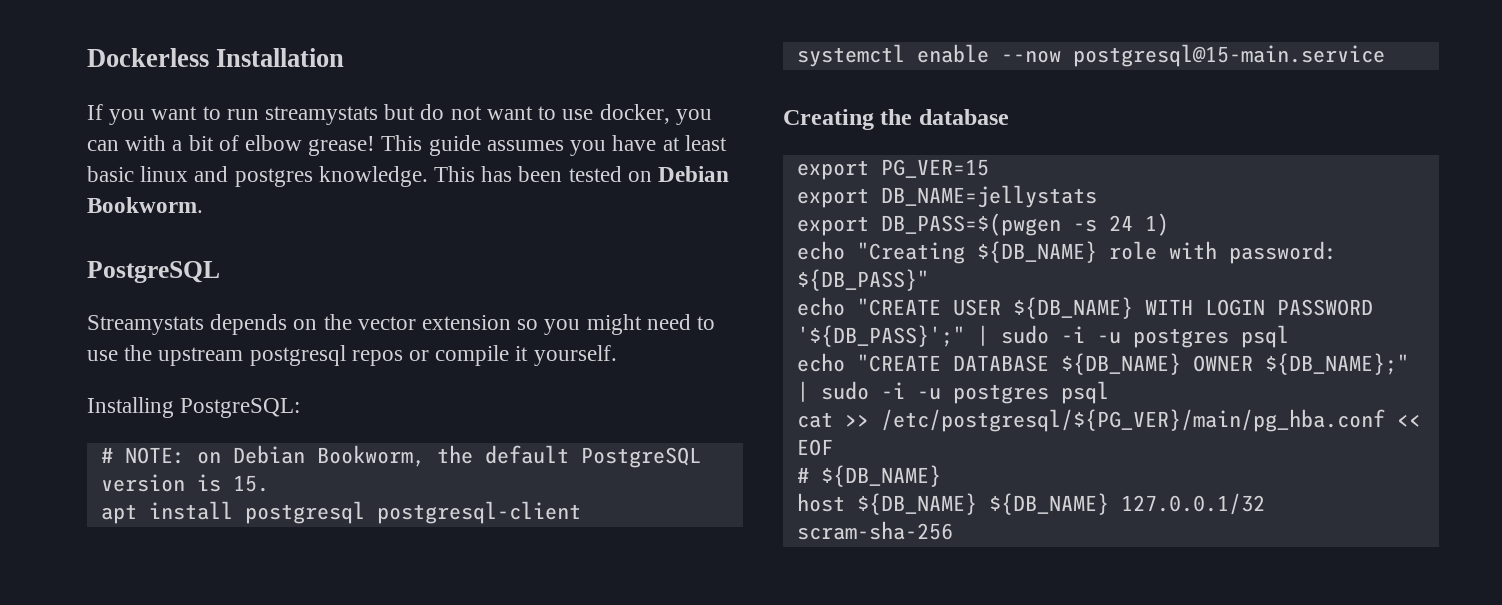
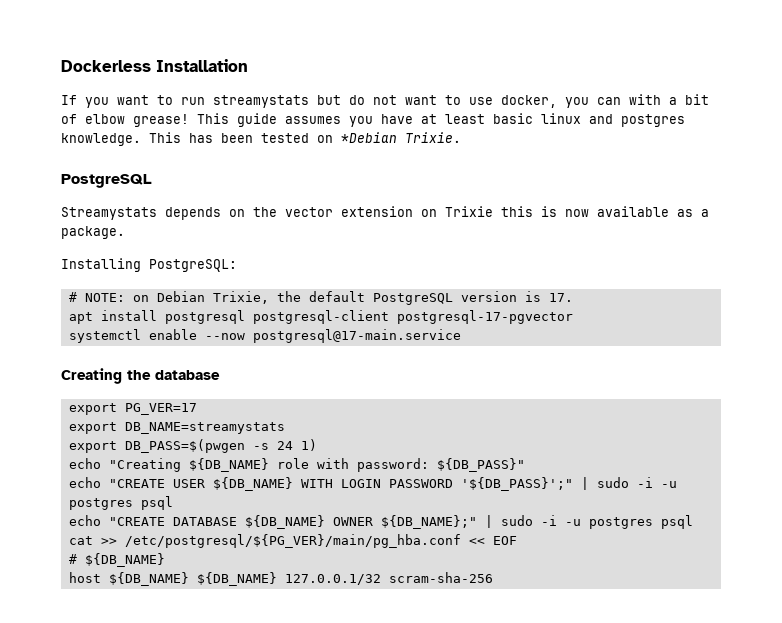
- This has been tested on Debian Bookworm.
+ This has been tested on *Debian Trixie.
- Streamystats depends on the vector extension so you might need to use the upstream postgresql repos or compile it yourself.
+ Streamystats depends on the vector extension on Trixie this is now available as a package.
- # NOTE: on Debian Bookworm, the default PostgreSQL version is 15.
+ # NOTE: on Debian Trixie, the default PostgreSQL version is 17.
- apt install postgresql postgresql-client
+ apt install postgresql postgresql-client postgresql-17-pgvector
- systemctl enable --now postgresql@15-main.service
+ systemctl enable --now postgresql@17-main.service
- export PG_VER=15
- export DB_NAME=jellystats
+ export PG_VER=17
+ export DB_NAME=streamystats

